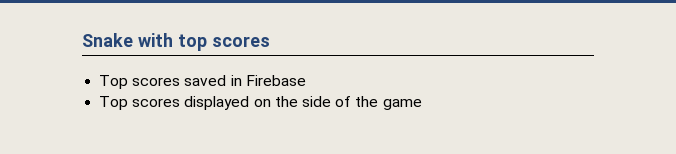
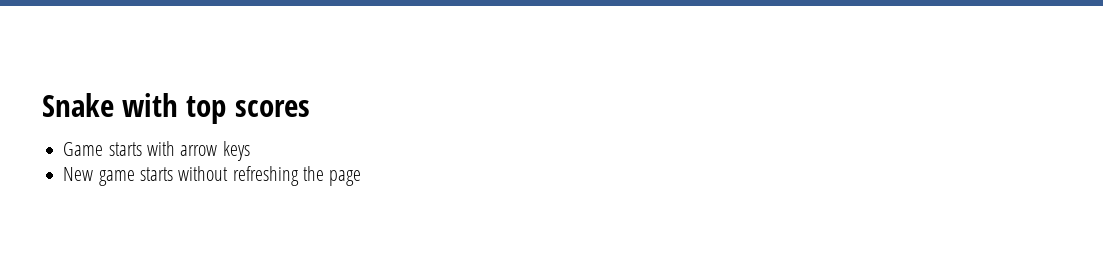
- Top scores saved in Firebase
- Top scores displayed on the side of the game
+ Game starts with arrow keys
+ New game starts without refreshing the page

